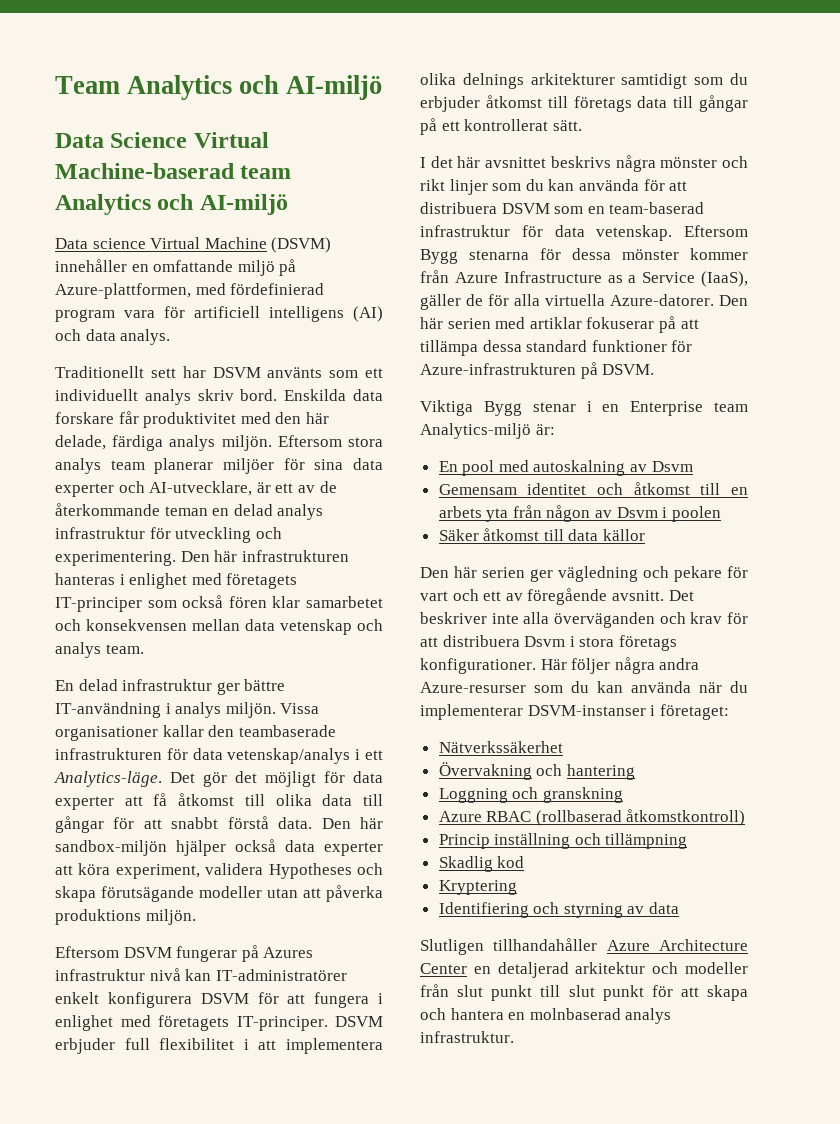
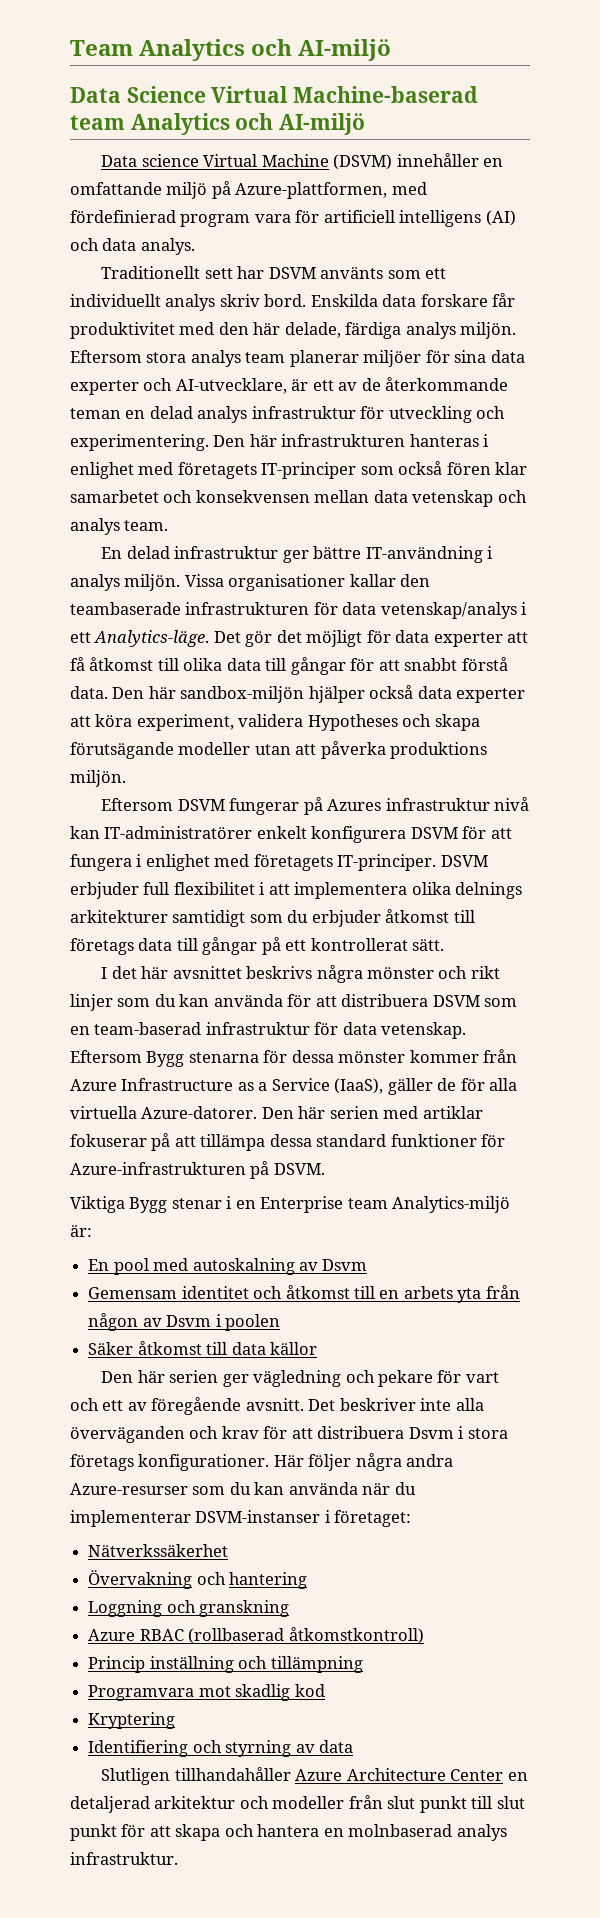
- Skadlig kod
+ Programvara mot skadlig kod

